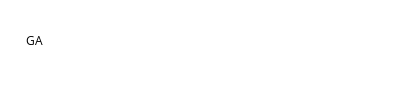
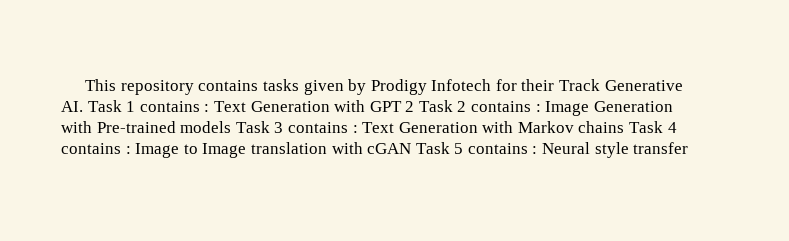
- GA
+ This repository contains tasks given by Prodigy Infotech for their Track Generative AI. Task 1 contains : Text Generation with GPT 2 Task 2 contains : Image Generation with Pre-trained models Task 3 contains : Text Generation with Markov chains Task 4 contains : Image to Image translation with cGAN Task 5 contains : Neural style transfer

